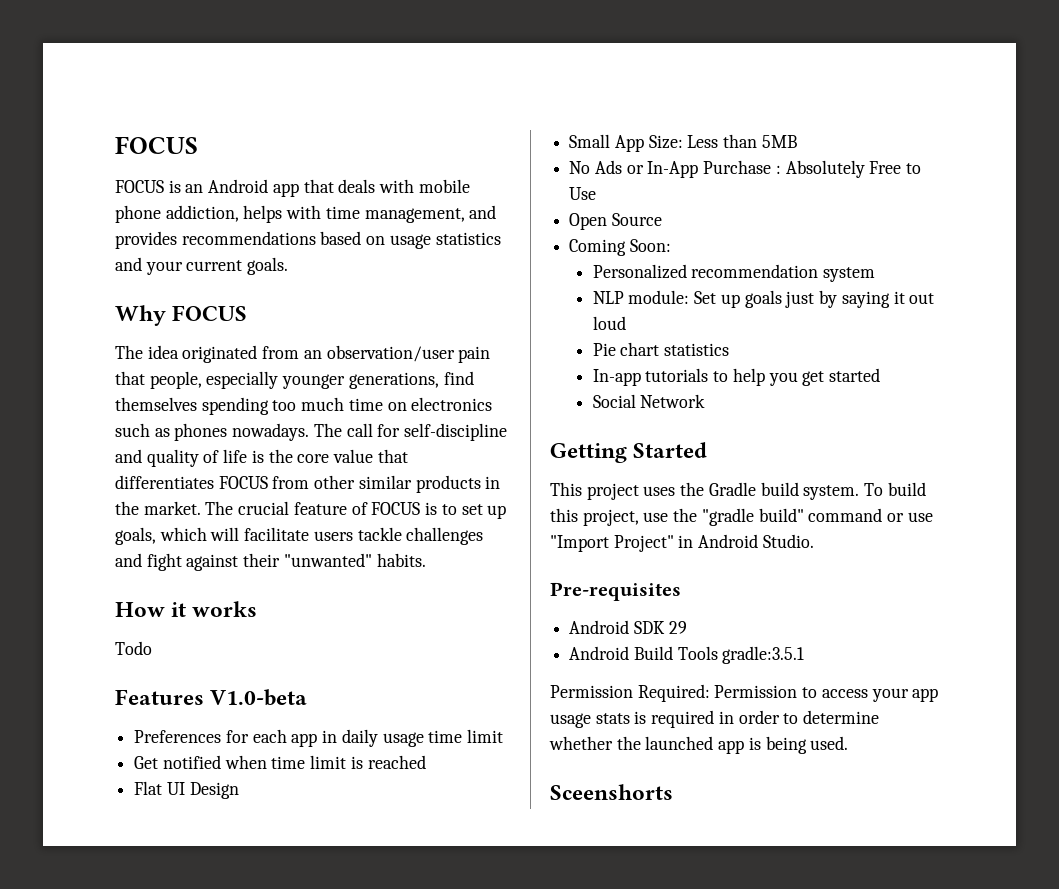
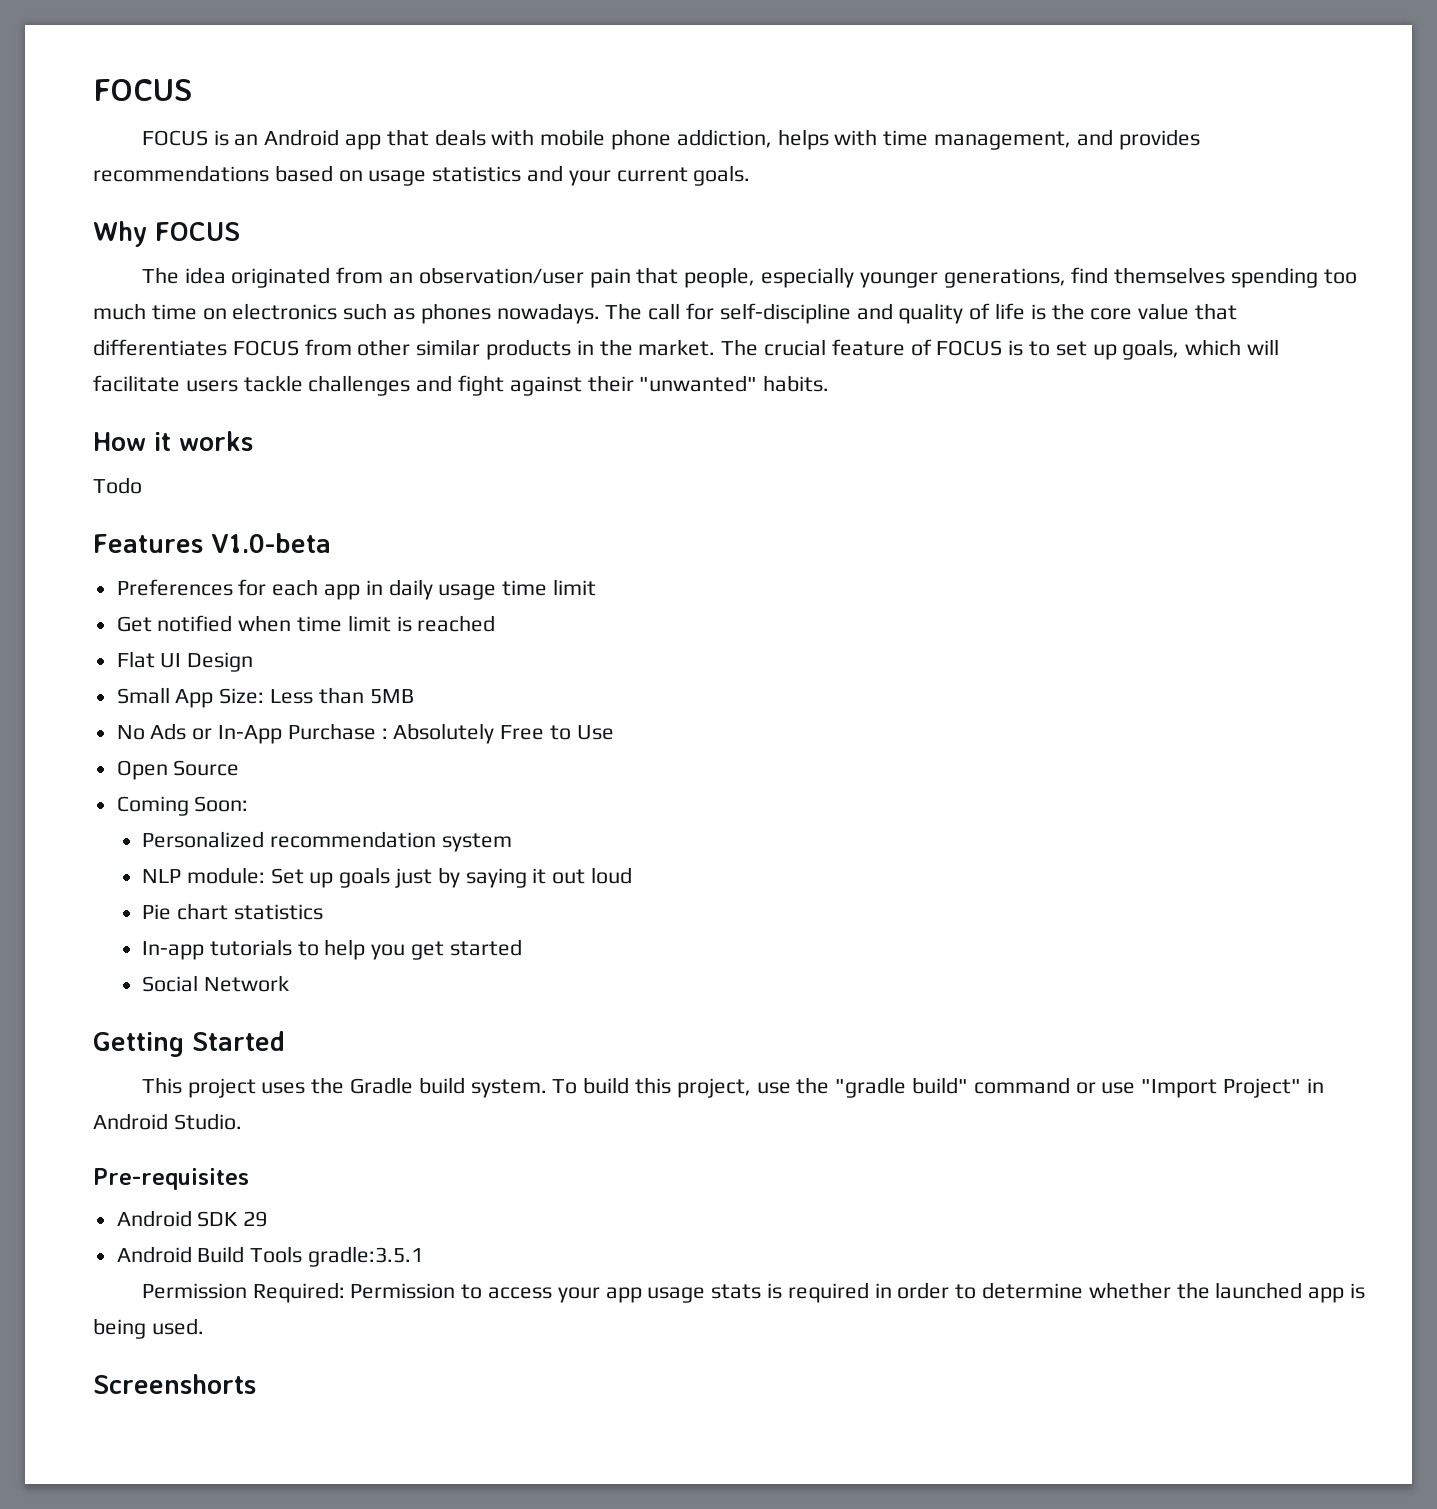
- Sceenshorts
+ Screenshorts

